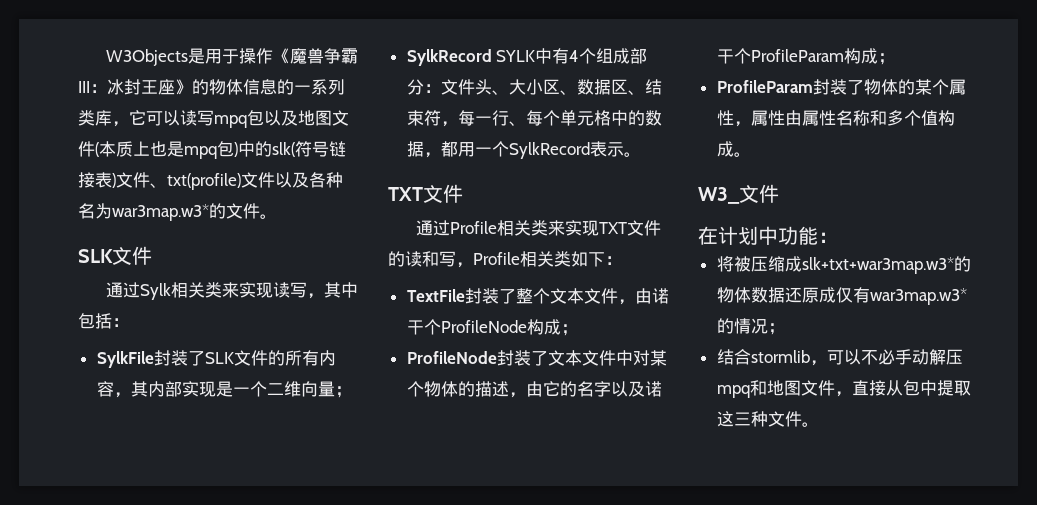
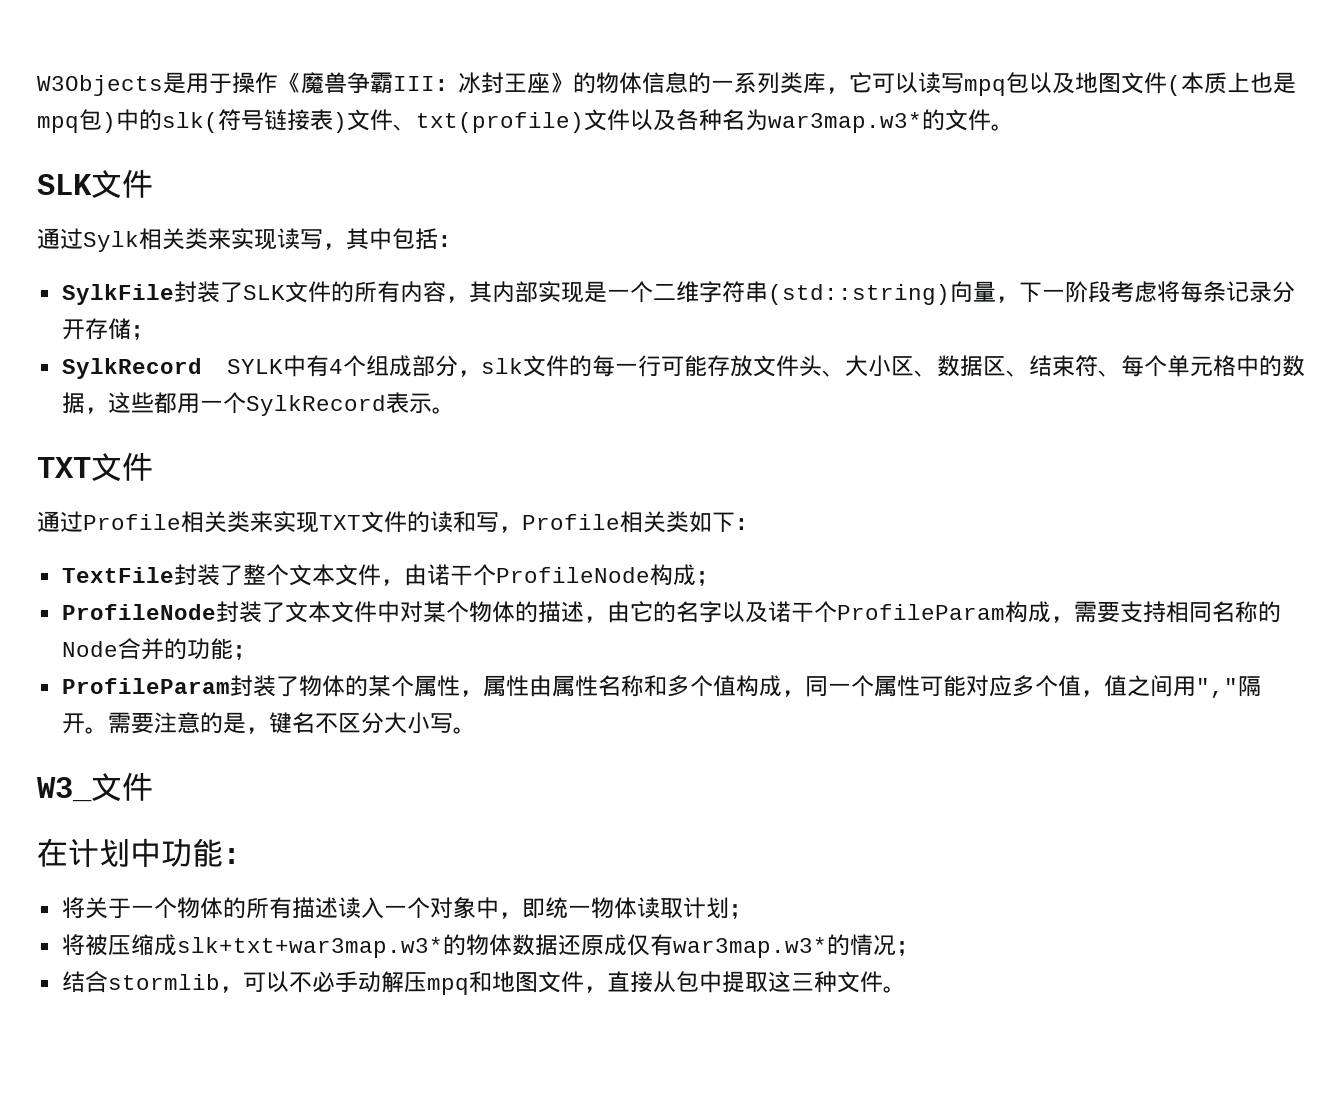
- SylkFile封装了SLK文件的所有内容，其内部实现是一个二维向量；
+ SylkFile封装了SLK文件的所有内容，其内部实现是一个二维字符串(std::string)向量，下一阶段考虑将每条记录分开存储；
- SylkRecord SYLK中有4个组成部分：文件头、大小区、数据区、结束符，每一行、每个单元格中的数据，都用一个SylkRecord表示。
+ SylkRecord SYLK中有4个组成部分，slk文件的每一行可能存放文件头、大小区、数据区、结束符、每个单元格中的数据，这些都用一个SylkRecord表示。
- ProfileNode封装了文本文件中对某个物体的描述，由它的名字以及诺干个ProfileParam构成；
+ ProfileNode封装了文本文件中对某个物体的描述，由它的名字以及诺干个ProfileParam构成，需要支持相同名称的Node合并的功能；
- ProfileParam封装了物体的某个属性，属性由属性名称和多个值构成。
+ ProfileParam封装了物体的某个属性，属性由属性名称和多个值构成，同一个属性可能对应多个值，值之间用","隔开。需要注意的是，键名不区分大小写。
+ 将关于一个物体的所有描述读入一个对象中，即统一物体读取计划；

